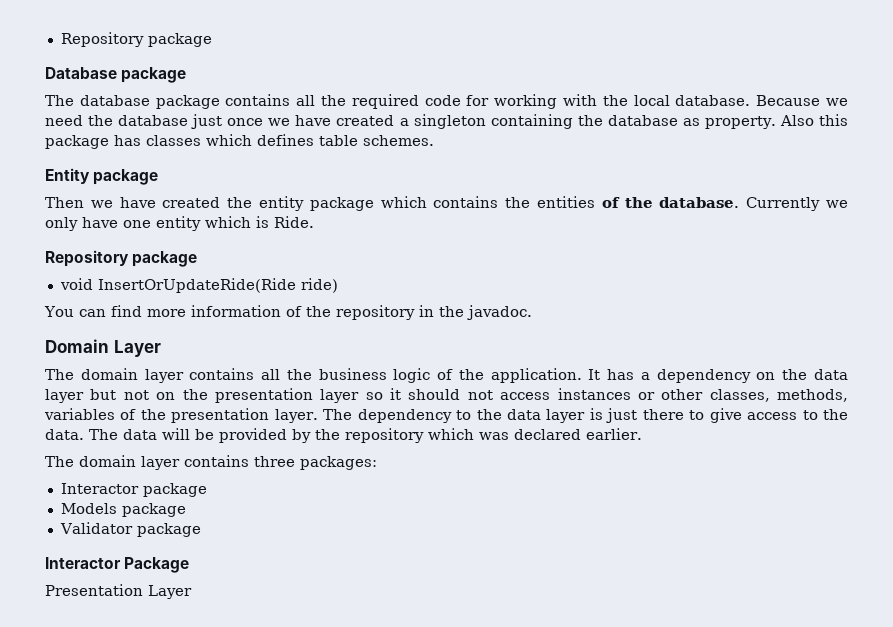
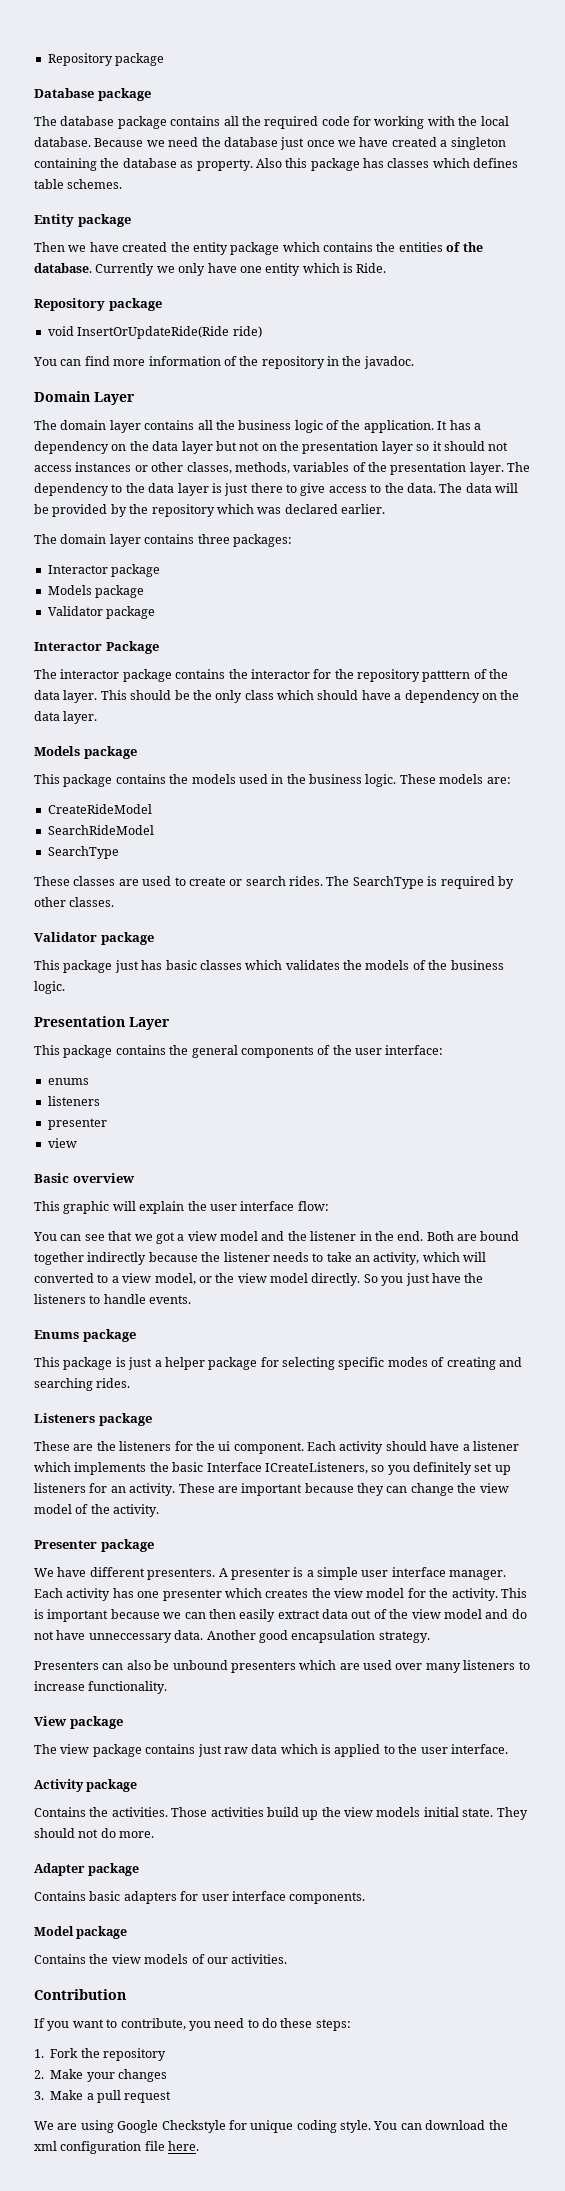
+ The interactor package contains the interactor for the repository patttern of the data layer. This should be the only class which should have a dependency on the data layer.
+ Models package
+ This package contains the models used in the business logic. These models are:
+ CreateRideModel
+ SearchRideModel
+ SearchType
+ These classes are used to create or search rides. The SearchType is required by other classes.
+ Validator package
+ This package just has basic classes which validates the models of the business logic.
  Presentation Layer
+ This package contains the general components of the user interface:
+ enums
+ listeners
+ presenter
+ view
+ Basic overview
+ This graphic will explain the user interface flow:
+ You can see that we got a view model and the listener in the end. Both are bound together indirectly because the listener needs to take an activity, which will converted to a view model, or the view model directly. So you just have the listeners to handle events.
+ Enums package
+ This package is just a helper package for selecting specific modes of creating and searching rides.
+ Listeners package
+ These are the listeners for the ui component. Each activity should have a listener which implements the basic Interface ICreateListeners, so you definitely set up listeners for an activity. These are important because they can change the view model of the activity.
+ Presenter package
+ We have different presenters. A presenter is a simple user interface manager. Each activity has one presenter which creates the view model for the activity. This is important because we can then easily extract data out of the view model and do not have unneccessary data. Another good encapsulation strategy.
+ Presenters can also be unbound presenters which are used over many listeners to increase functionality.
+ View package
+ The view package contains just raw data which is applied to the user interface.
+ Activity package
+ Contains the activities. Those activities build up the view models initial state. They should not do more.
+ Adapter package
+ Contains basic adapters for user interface components.
+ Model package
+ Contains the view models of our activities.
+ Contribution
+ If you want to contribute, you need to do these steps:
+ 1. Fork the repository
+ 2. Make your changes
+ 3. Make a pull request
+ We are using Google Checkstyle for unique coding style. You can download the xml configuration file here.

